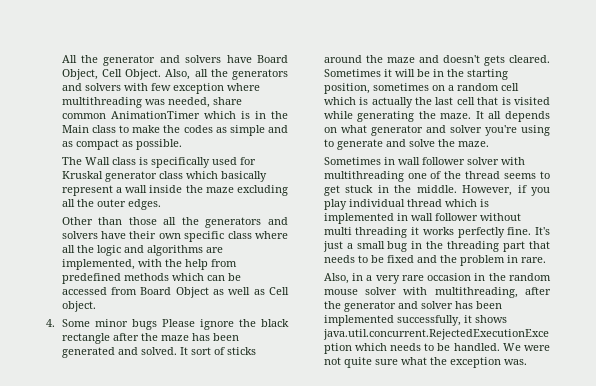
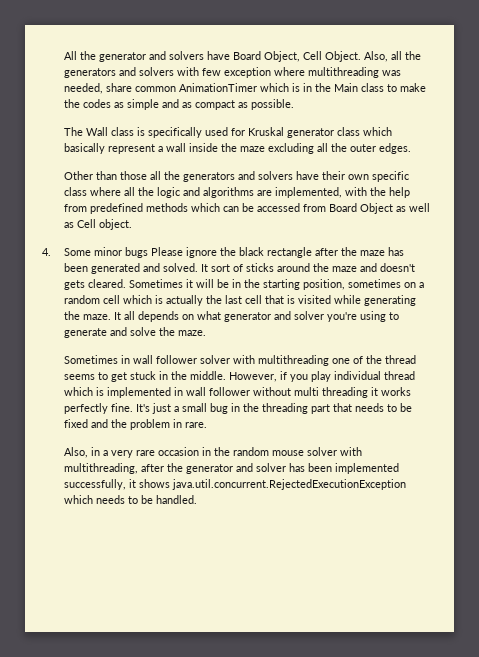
- We were not quite sure what the exception was.

